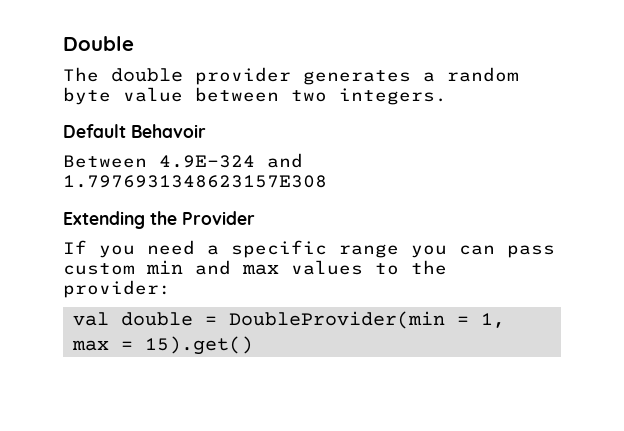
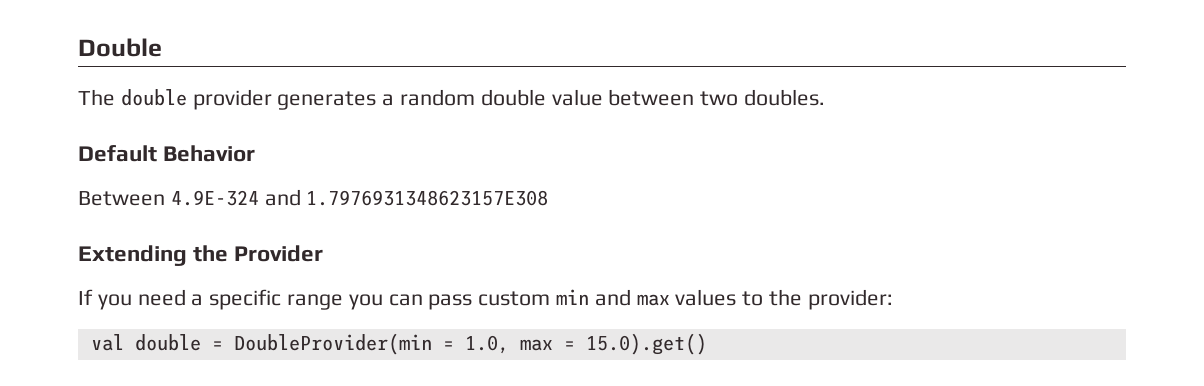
- The double provider generates a random byte value between two integers.
+ The double provider generates a random double value between two doubles.
- Default Behavoir
+ Default Behavior
- val double = DoubleProvider(min = 1, max = 15).get()
+ val double = DoubleProvider(min = 1.0, max = 15.0).get()

